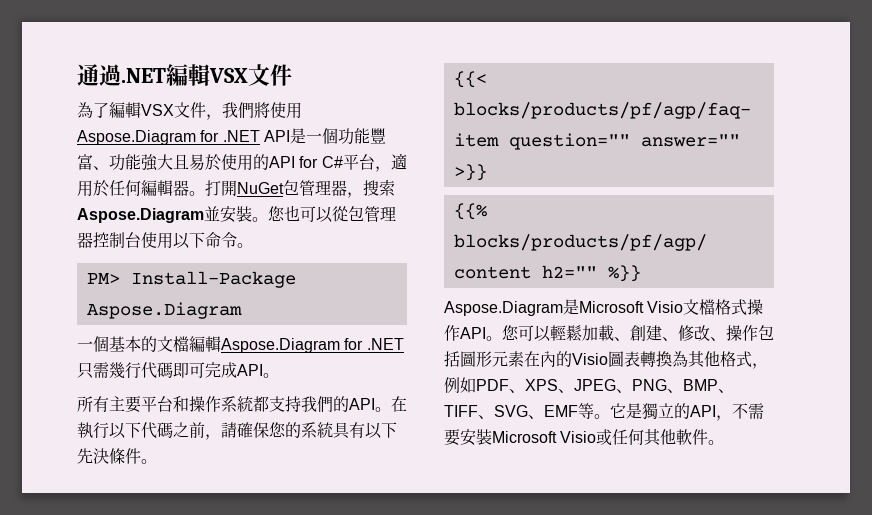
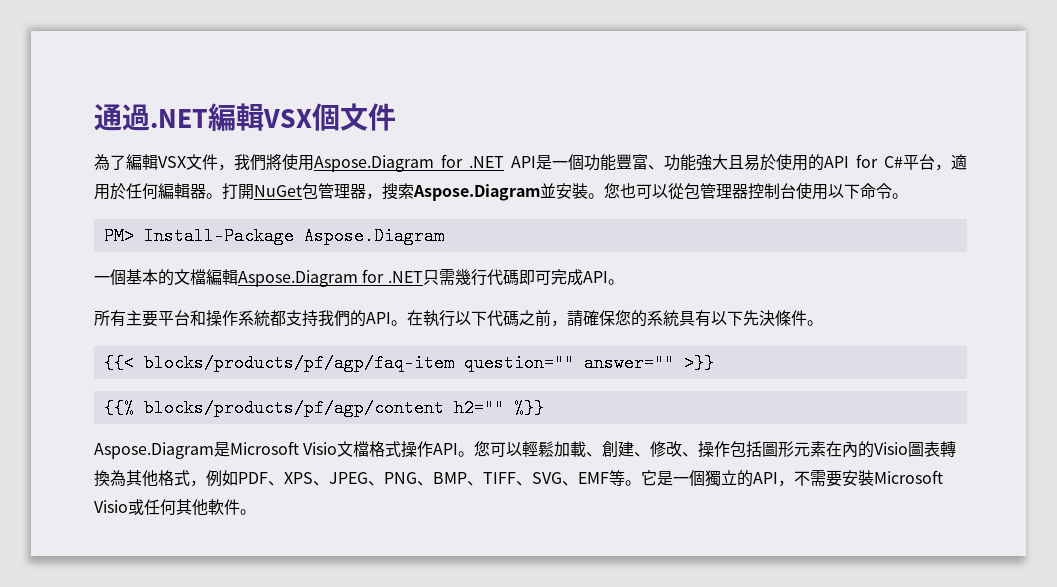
- 通過.NET編輯VSX文件
+ 通過.NET編輯VSX個文件
- 它是獨立的API，不需要安裝Microsoft Visio或任何其他軟件。
+ 它是一個獨立的API，不需要安裝Microsoft Visio或任何其他軟件。

